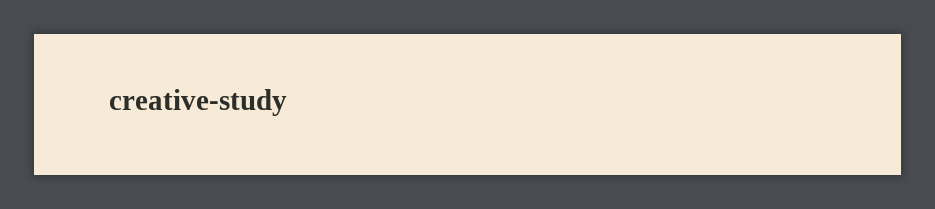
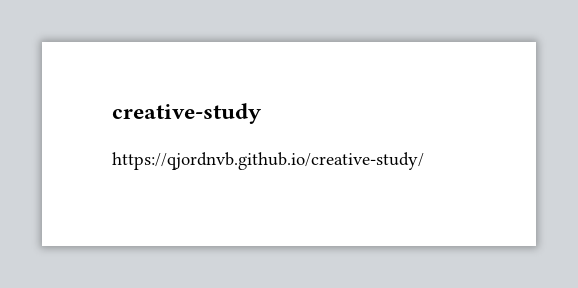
+ https://qjordnvb.github.io/creative-study/

